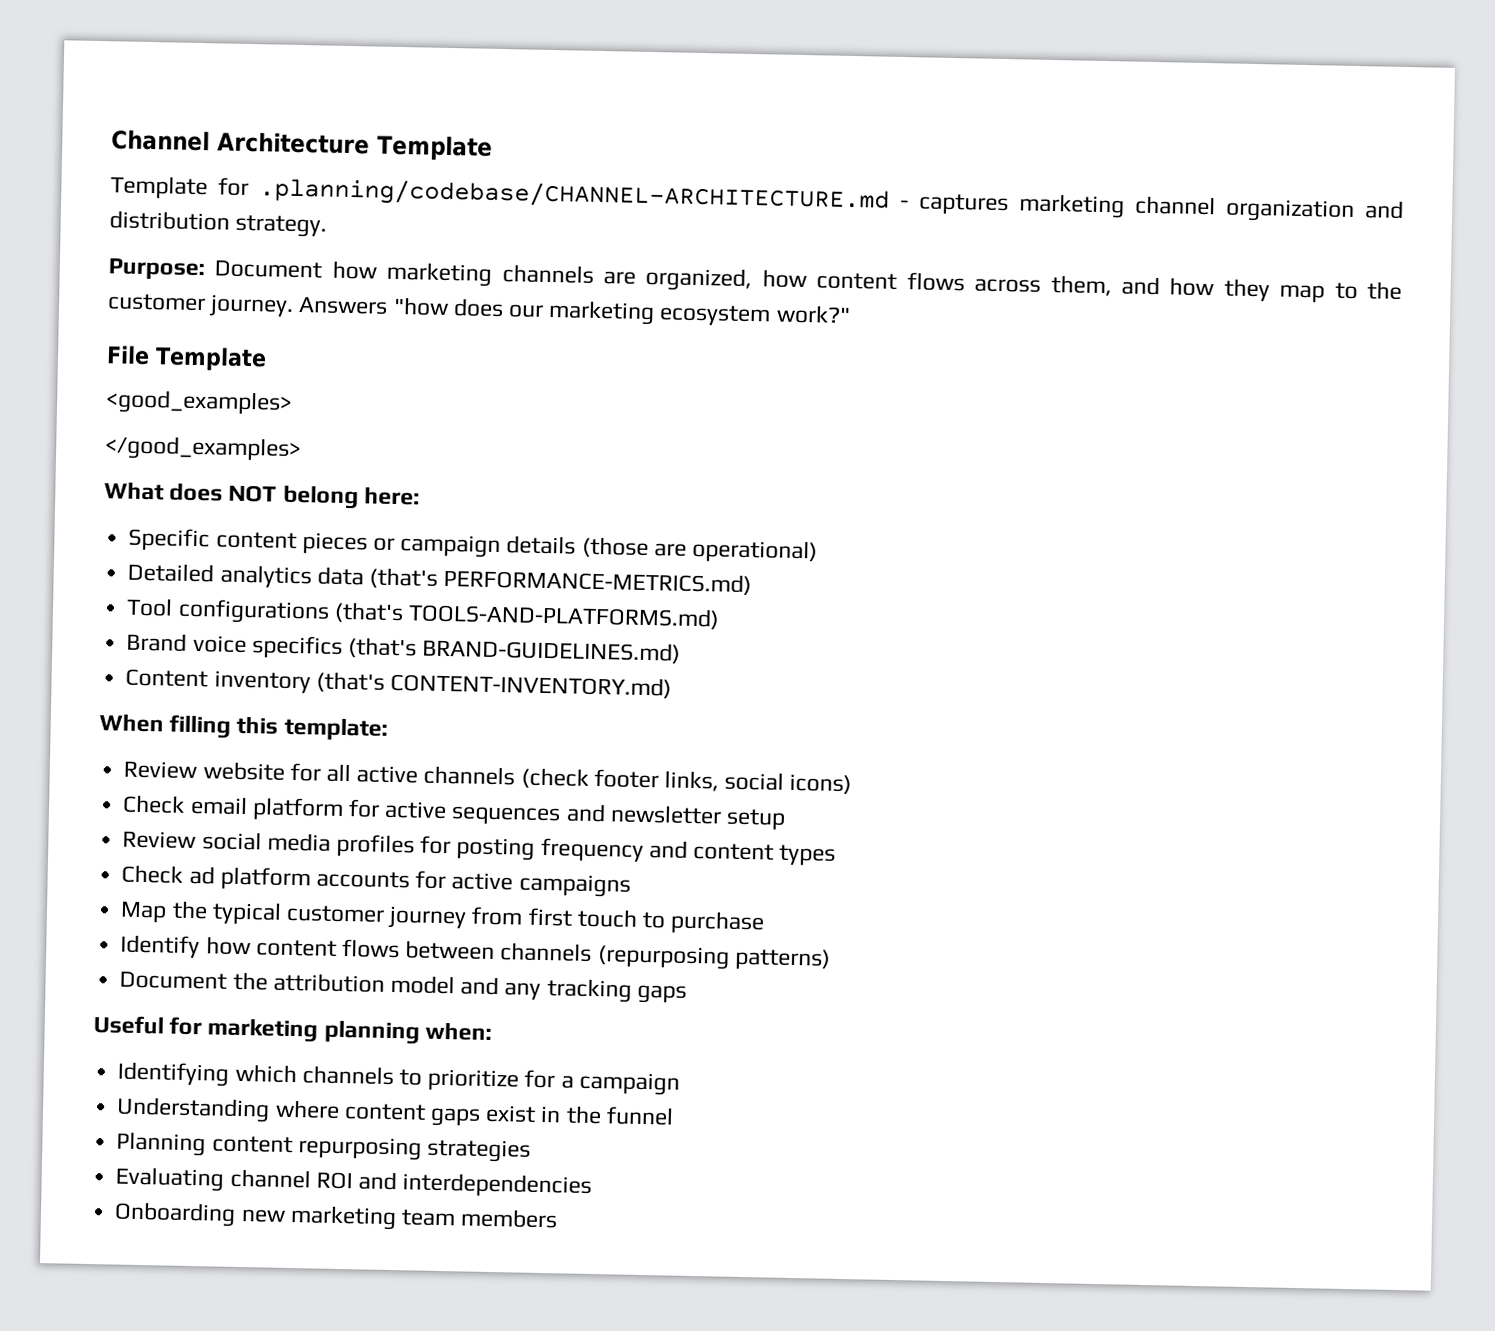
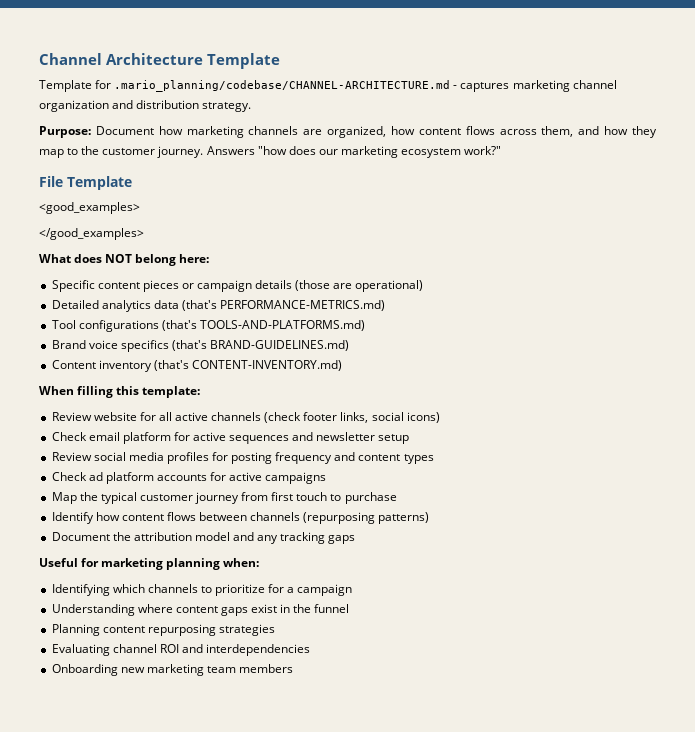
- Template for .planning/codebase/CHANNEL-ARCHITECTURE.md - captures marketing channel organization and distribution strategy.
+ Template for .mario_planning/codebase/CHANNEL-ARCHITECTURE.md - captures marketing channel organization and distribution strategy.

